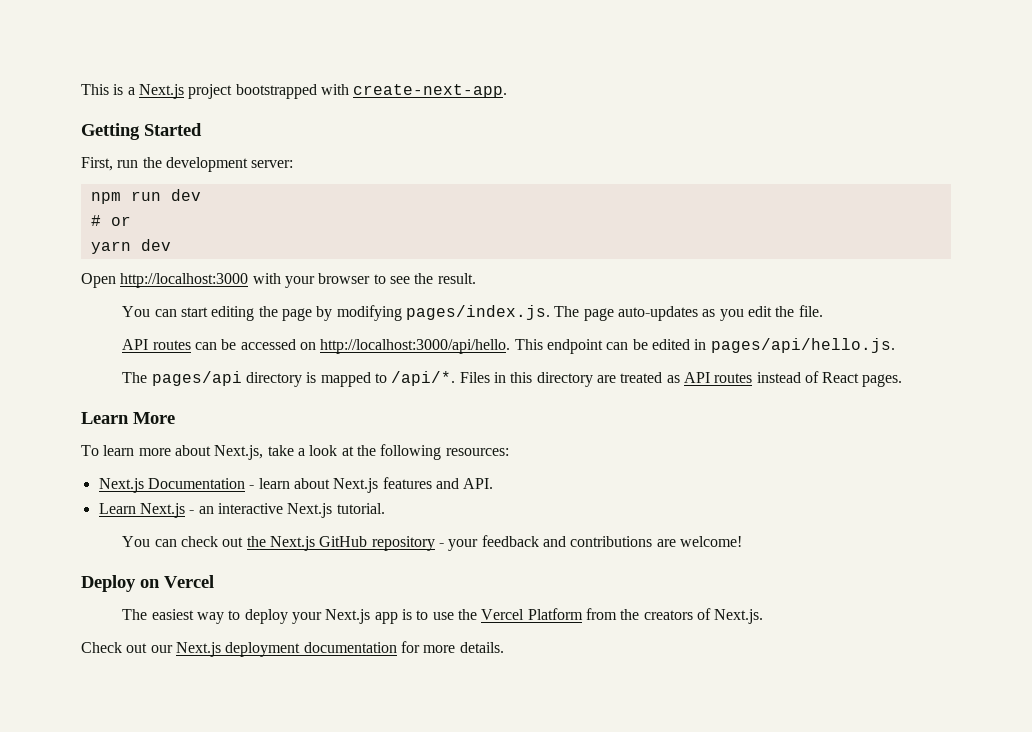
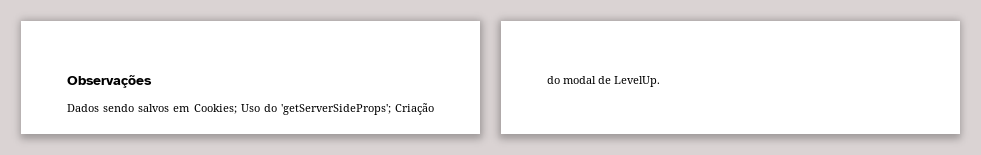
- This is a Next.js project bootstrapped with create-next-app.
- Getting Started
- First, run the development server:
- npm run dev
- # or
- yarn dev
- Open http://localhost:3000 with your browser to see the result.
- You can start editing the page by modifying pages/index.js. The page auto-updates as you edit the file.
- API routes can be accessed on http://localhost:3000/api/hello. This endpoint can be edited in pages/api/hello.js.
- The pages/api directory is mapped to /api/*. Files in this directory are treated as API routes instead of React pages.
- Learn More
- To learn more about Next.js, take a look at the following resources:
- Next.js Documentation - learn about Next.js features and API.
- Learn Next.js - an interactive Next.js tutorial.
- You can check out the Next.js GitHub repository - your feedback and contributions are welcome!
- Deploy on Vercel
- The easiest way to deploy your Next.js app is to use the Vercel Platform from the creators of Next.js.
- Check out our Next.js deployment documentation for more details.
+ Observações
+ Dados sendo salvos em Cookies; Uso do 'getServerSideProps'; Criação do modal de LevelUp.

